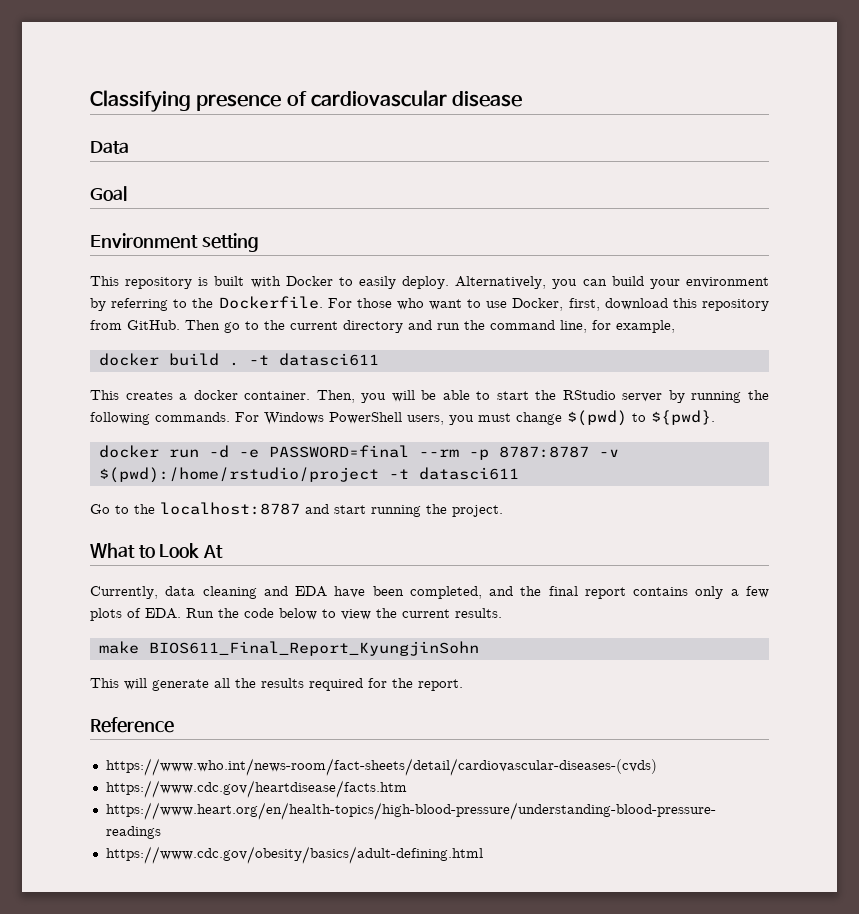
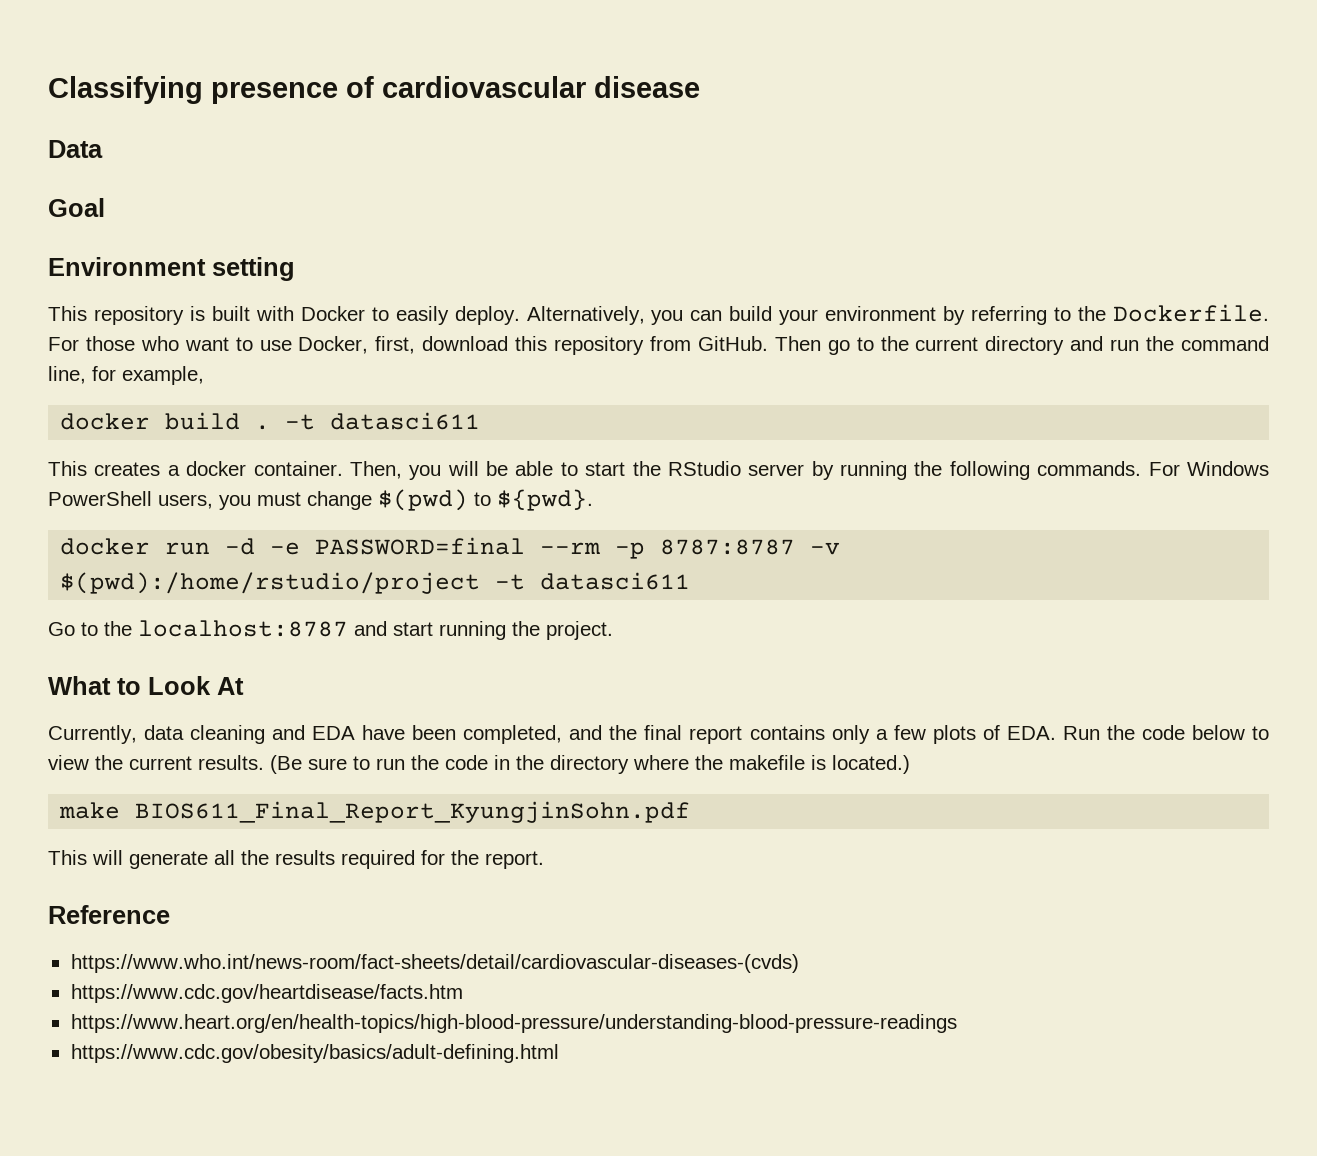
+ (Be sure to run the code in the directory where the makefile is located.)
- make BIOS611_Final_Report_KyungjinSohn
+ make BIOS611_Final_Report_KyungjinSohn.pdf

